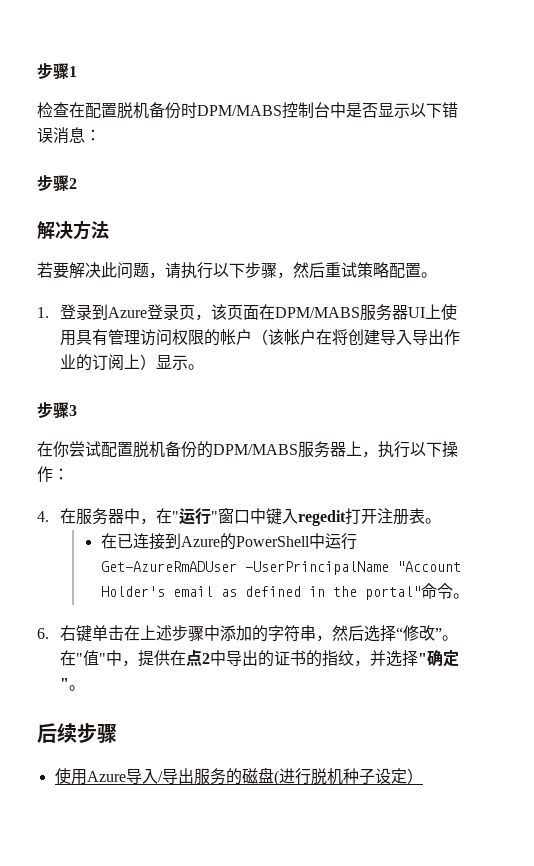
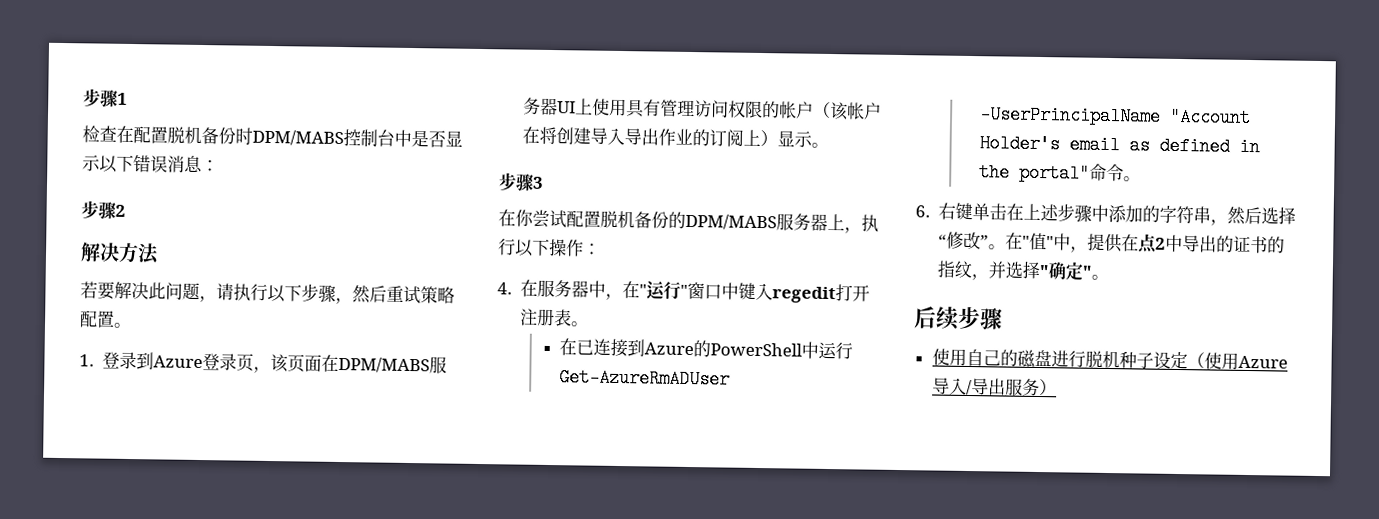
- 使用Azure导入/导出服务的磁盘(进行脱机种子设定）
+ 使用自己的磁盘进行脱机种子设定（使用Azure导入/导出服务）

